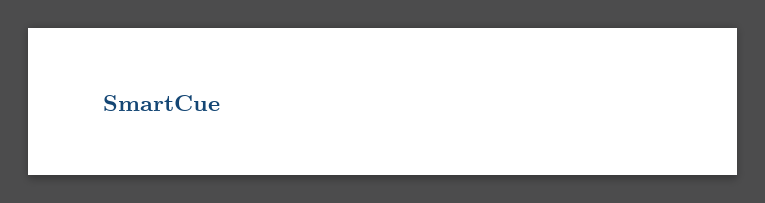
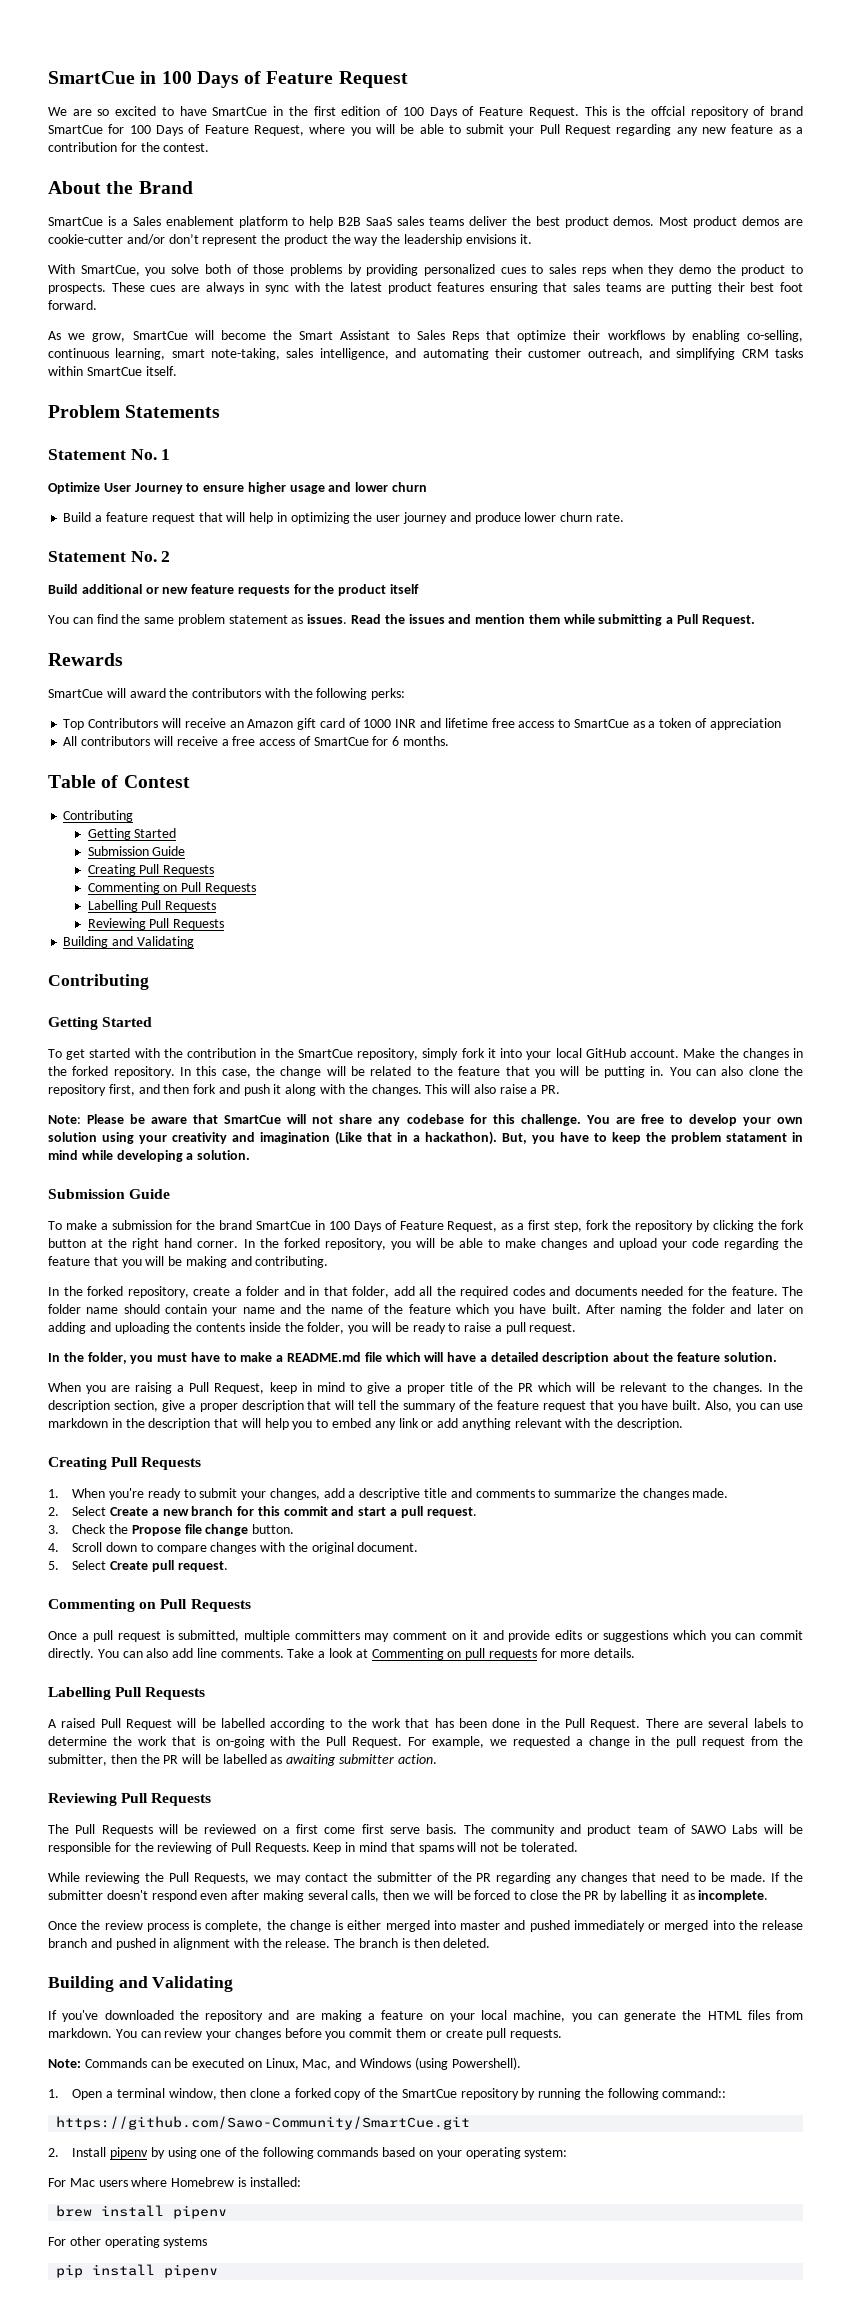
- SmartCue
+ SmartCue in 100 Days of Feature Request
+ We are so excited to have SmartCue in the first edition of 100 Days of Feature Request. This is the offcial repository of brand SmartCue for 100 Days of Feature Request, where you will be able to submit your Pull Request regarding any new feature as a contribution for the contest.
+ About the Brand
+ SmartCue is a Sales enablement platform to help B2B SaaS sales teams deliver the best product demos. Most product demos are cookie-cutter and/or don’t represent the product the way the leadership envisions it.
+ With SmartCue, you solve both of those problems by providing personalized cues to sales reps when they demo the product to prospects. These cues are always in sync with the latest product features ensuring that sales teams are putting their best foot forward.
+ As we grow, SmartCue will become the Smart Assistant to Sales Reps that optimize their workflows by enabling co-selling, continuous learning, smart note-taking, sales intelligence, and automating their customer outreach, and simplifying CRM tasks within SmartCue itself.
+ Problem Statements
+ Statement No. 1
+ Optimize User Journey to ensure higher usage and lower churn
+ Build a feature request that will help in optimizing the user journey and produce lower churn rate.
+ Statement No. 2
+ Build additional or new feature requests for the product itself
+ You can find the same problem statement as issues. Read the issues and mention them while submitting a Pull Request.
+ Rewards
+ SmartCue will award the contributors with the following perks:
+ Top Contributors will receive an Amazon gift card of 1000 INR and lifetime free access to SmartCue as a token of appreciation
+ All contributors will receive a free access of SmartCue for 6 months.
+ Table of Contest
+ Contributing
+ Getting Started
+ Submission Guide
+ Creating Pull Requests
+ Commenting on Pull Requests
+ Labelling Pull Requests
+ Reviewing Pull Requests
+ Building and Validating
+ Contributing
+ Getting Started
+ To get started with the contribution in the SmartCue repository, simply fork it into your local GitHub account. Make the changes in the forked repository. In this case, the change will be related to the feature that you will be putting in. You can also clone the repository first, and then fork and push it along with the changes. This will also raise a PR.
+ Note: Please be aware that SmartCue will not share any codebase for this challenge. You are free to develop your own solution using your creativity and imagination (Like that in a hackathon). But, you have to keep the problem statament in mind while developing a solution.
+ Submission Guide
+ To make a submission for the brand SmartCue in 100 Days of Feature Request, as a first step, fork the repository by clicking the fork button at the right hand corner. In the forked repository, you will be able to make changes and upload your code regarding the feature that you will be making and contributing.
+ In the forked repository, create a folder and in that folder, add all the required codes and documents needed for the feature. The folder name should contain your name and the name of the feature which you have built. After naming the folder and later on adding and uploading the contents inside the folder, you will be ready to raise a pull request.
+ In the folder, you must have to make a README.md file which will have a detailed description about the feature solution.
+ When you are raising a Pull Request, keep in mind to give a proper title of the PR which will be relevant to the changes. In the description section, give a proper description that will tell the summary of the feature request that you have built. Also, you can use markdown in the description that will help you to embed any link or add anything relevant with the description.
+ Creating Pull Requests
+ 1. When you're ready to submit your changes, add a descriptive title and comments to summarize the changes made.
+ 2. Select Create a new branch for this commit and start a pull request.
+ 3. Check the Propose file change button.
+ 4. Scroll down to compare changes with the original document.
+ 5. Select Create pull request.
+ Commenting on Pull Requests
+ Once a pull request is submitted, multiple committers may comment on it and provide edits or suggestions which you can commit directly. You can also add line comments. Take a look at Commenting on pull requests for more details.
+ Labelling Pull Requests
+ A raised Pull Request will be labelled according to the work that has been done in the Pull Request. There are several labels to determine the work that is on-going with the Pull Request. For example, we requested a change in the pull request from the submitter, then the PR will be labelled as awaiting submitter action.
+ Reviewing Pull Requests
+ The Pull Requests will be reviewed on a first come first serve basis. The community and product team of SAWO Labs will be responsible for the reviewing of Pull Requests. Keep in mind that spams will not be tolerated.
+ While reviewing the Pull Requests, we may contact the submitter of the PR regarding any changes that need to be made. If the submitter doesn't respond even after making several calls, then we will be forced to close the PR by labelling it as incomplete.
+ Once the review process is complete, the change is either merged into master and pushed immediately or merged into the release branch and pushed in alignment with the release. The branch is then deleted.
+ Building and Validating
+ If you've downloaded the repository and are making a feature on your local machine, you can generate the HTML files from markdown. You can review your changes before you commit them or create pull requests.
+ Note: Commands can be executed on Linux, Mac, and Windows (using Powershell).
+ 1. Open a terminal window, then clone a forked copy of the SmartCue repository by running the following command::
+ https://github.com/Sawo-Community/SmartCue.git
+ 2. Install pipenv by using one of the following commands based on your operating system:
+ For Mac users where Homebrew is installed:
+ brew install pipenv
+ For other operating systems
+ pip install pipenv

